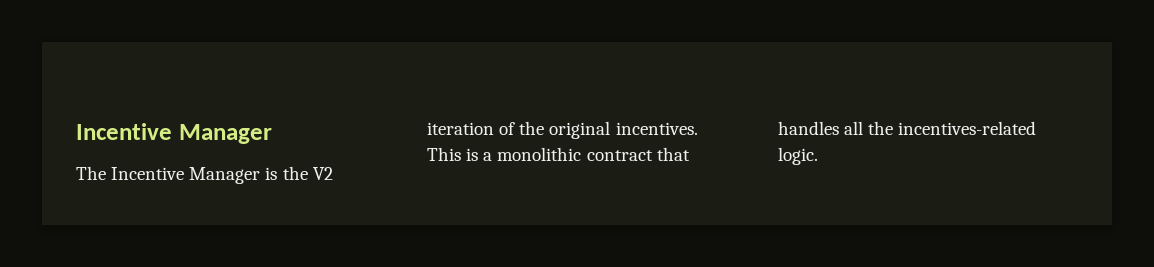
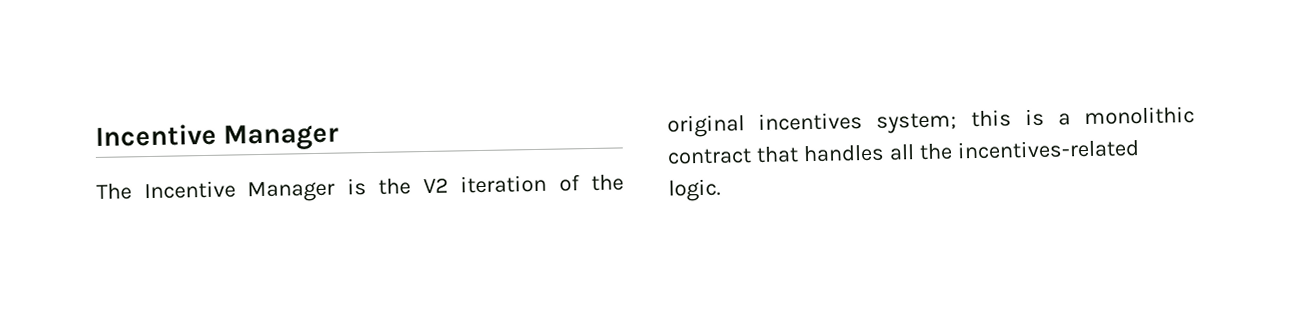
- The Incentive Manager is the V2 iteration of the original incentives. This is a monolithic contract that handles all the incentives-related logic.
+ The Incentive Manager is the V2 iteration of the original incentives system; this is a monolithic contract that handles all the incentives-related logic.

